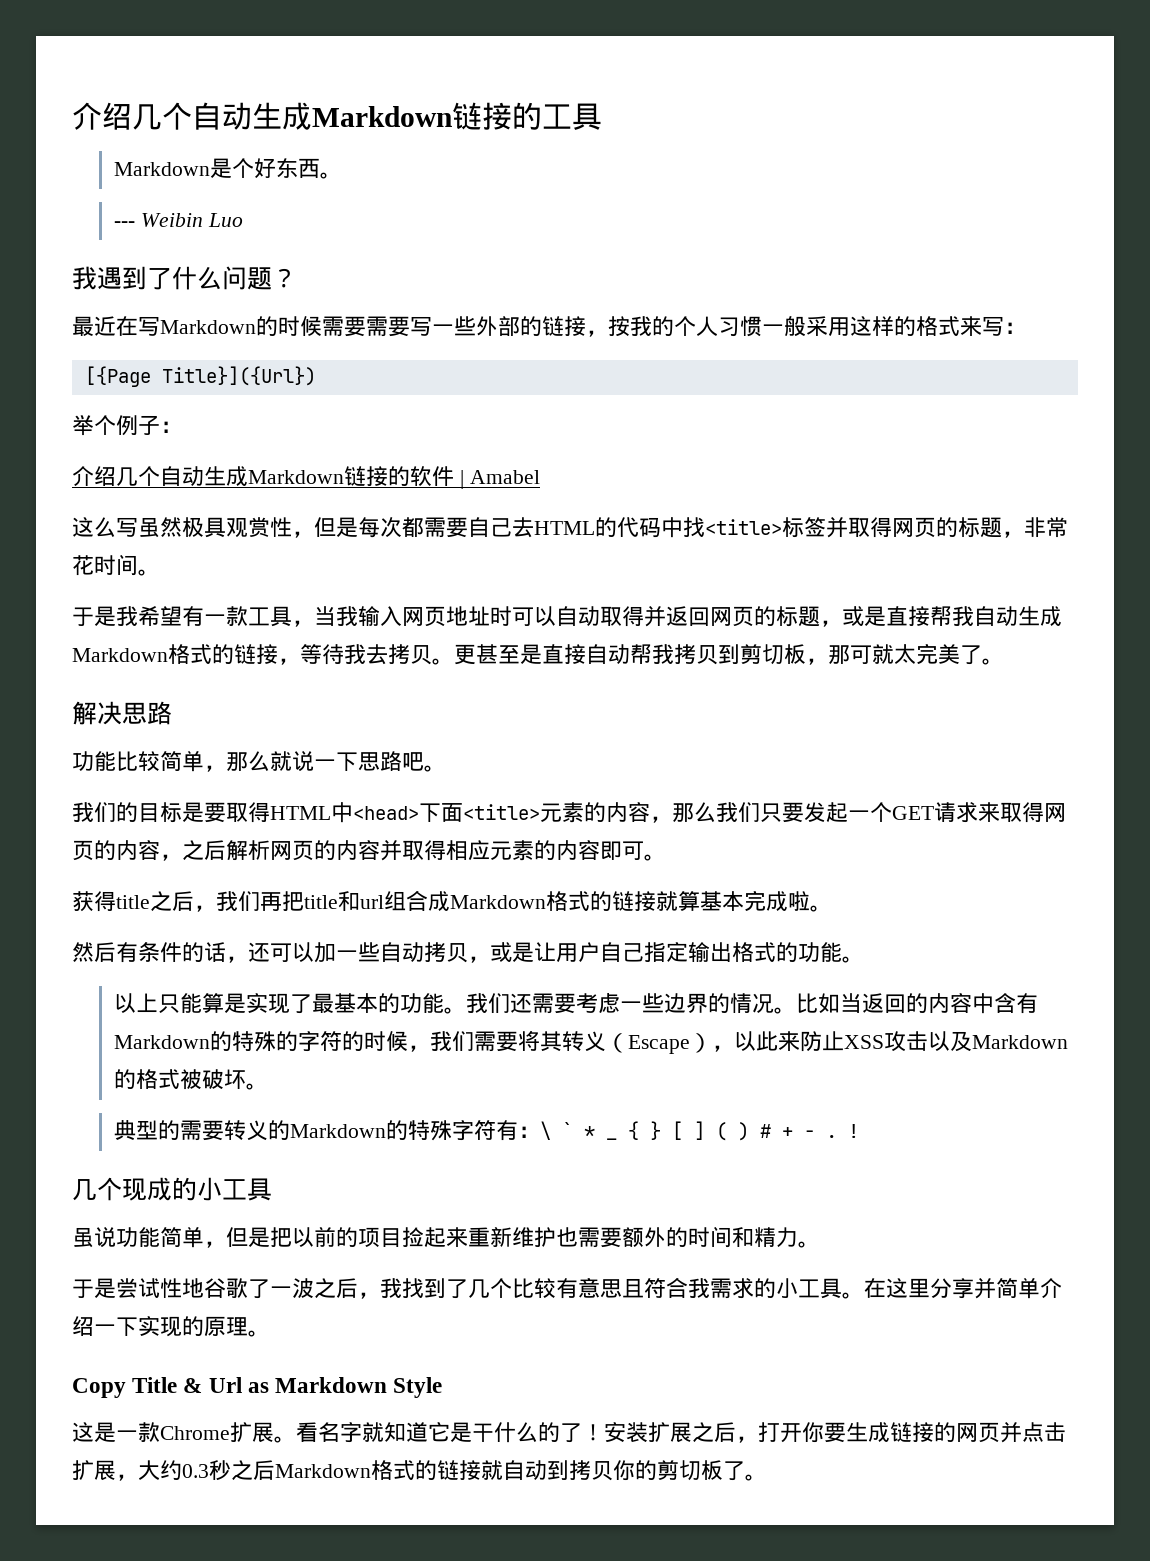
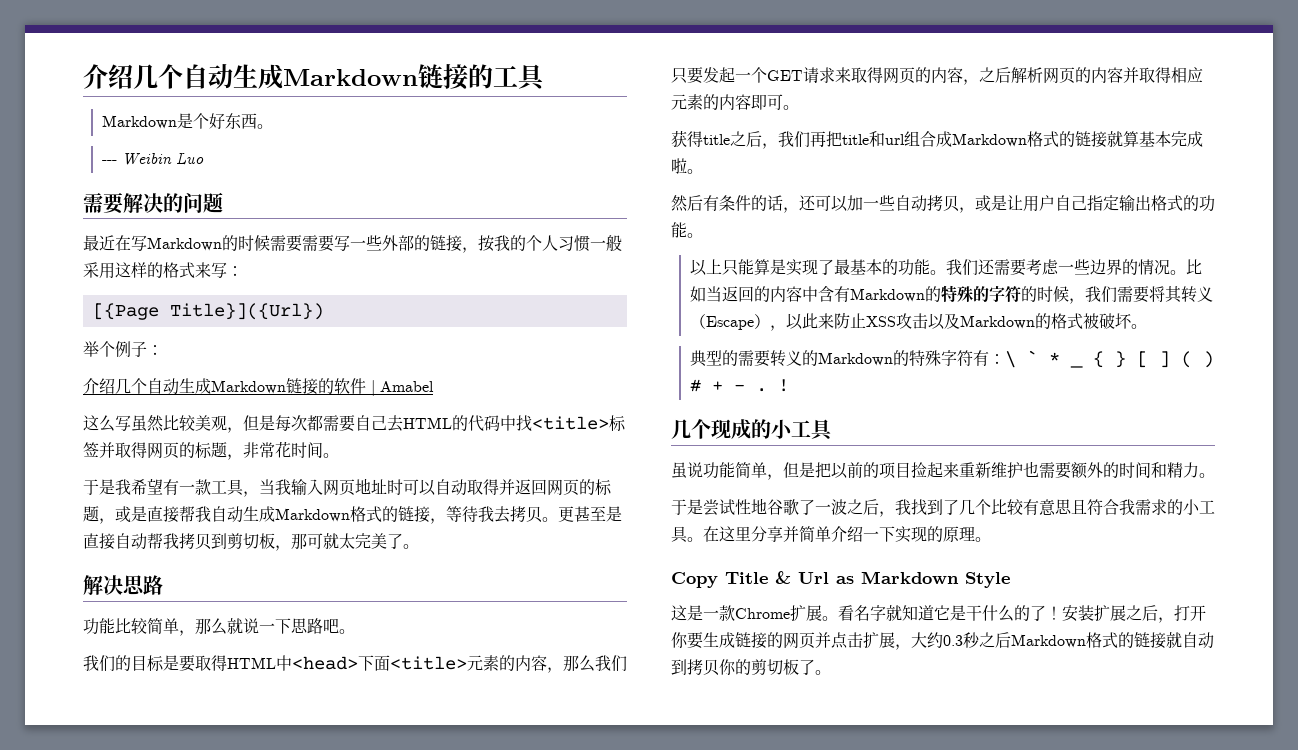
- 我遇到了什么问题？
+ 需要解决的问题
- 这么写虽然极具观赏性，但是每次都需要自己去HTML的代码中找<title>标签并取得网页的标题，非常花时间。
+ 这么写虽然比较美观，但是每次都需要自己去HTML的代码中找<title>标签并取得网页的标题，非常花时间。

